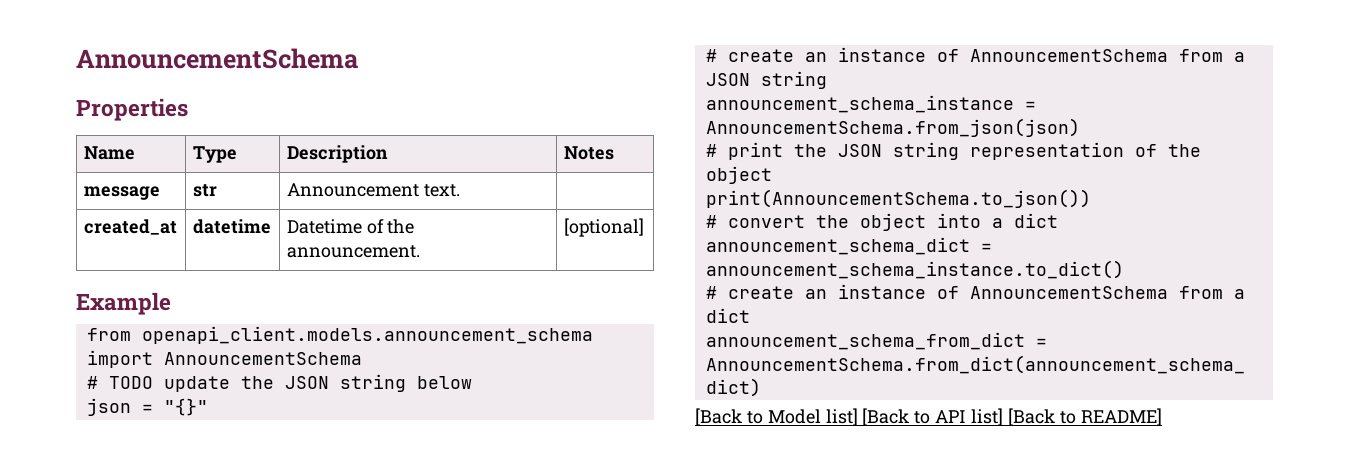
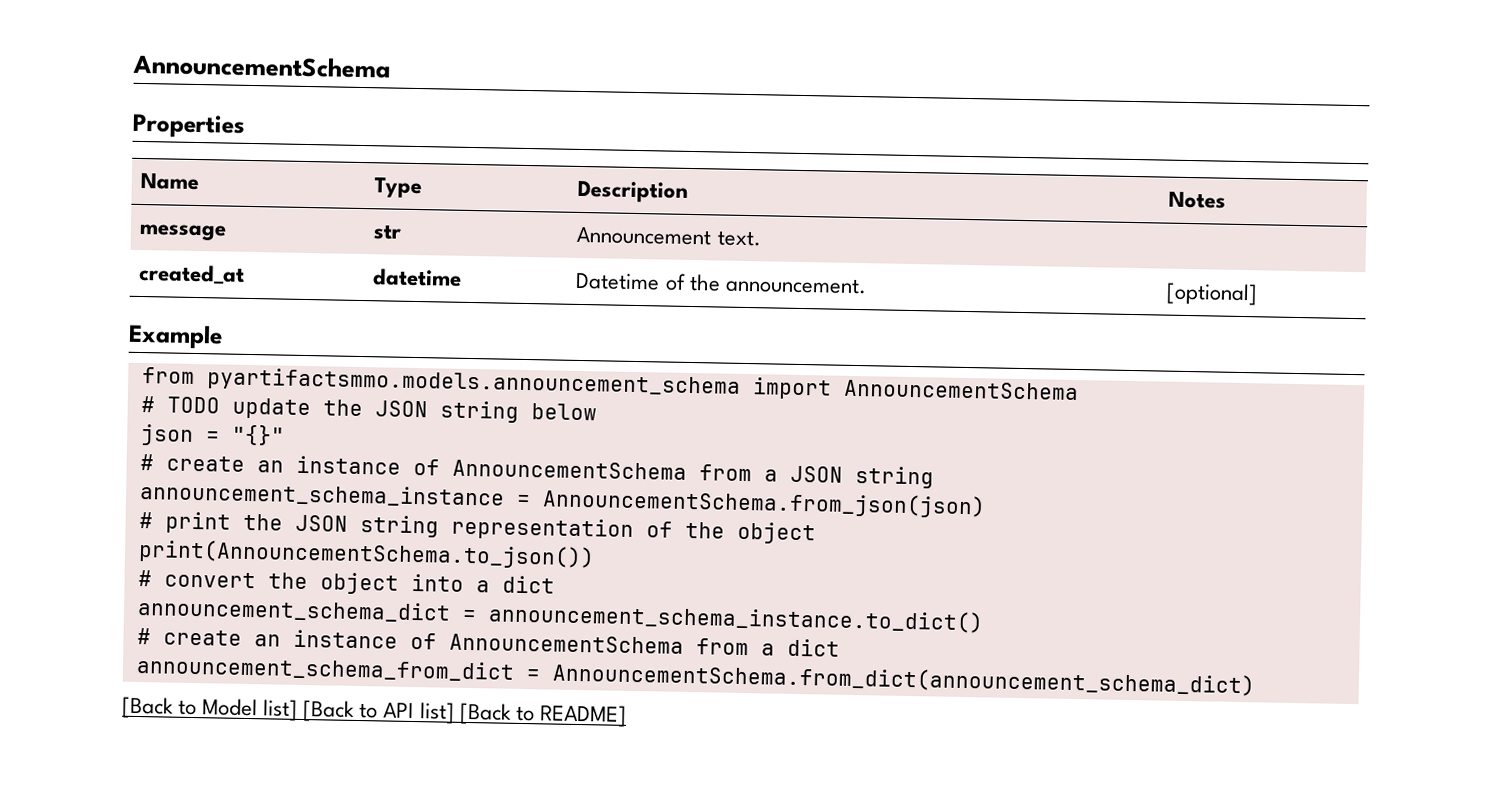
- from openapi_client.models.announcement_schema import AnnouncementSchema
+ from pyartifactsmmo.models.announcement_schema import AnnouncementSchema

